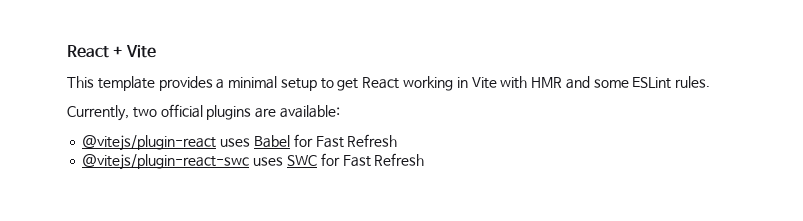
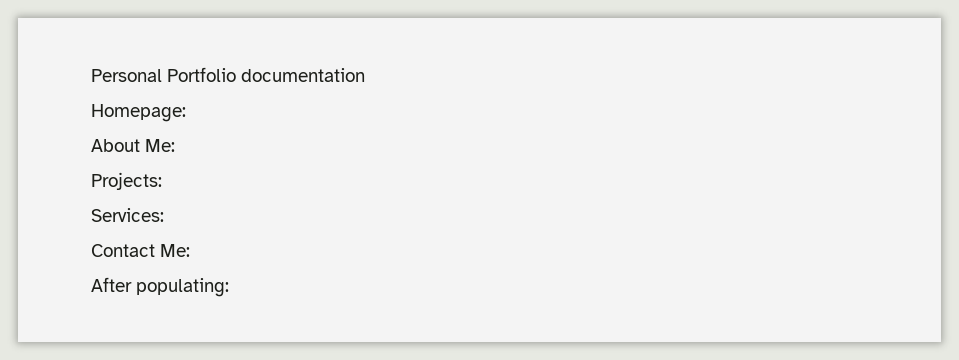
- React + Vite
- This template provides a minimal setup to get React working in Vite with HMR and some ESLint rules.
- Currently, two official plugins are available:
- @vitejs/plugin-react uses Babel for Fast Refresh
- @vitejs/plugin-react-swc uses SWC for Fast Refresh
+ Personal Portfolio documentation
+ Homepage:
+ About Me:
+ Projects:
+ Services:
+ Contact Me:
+ After populating:

